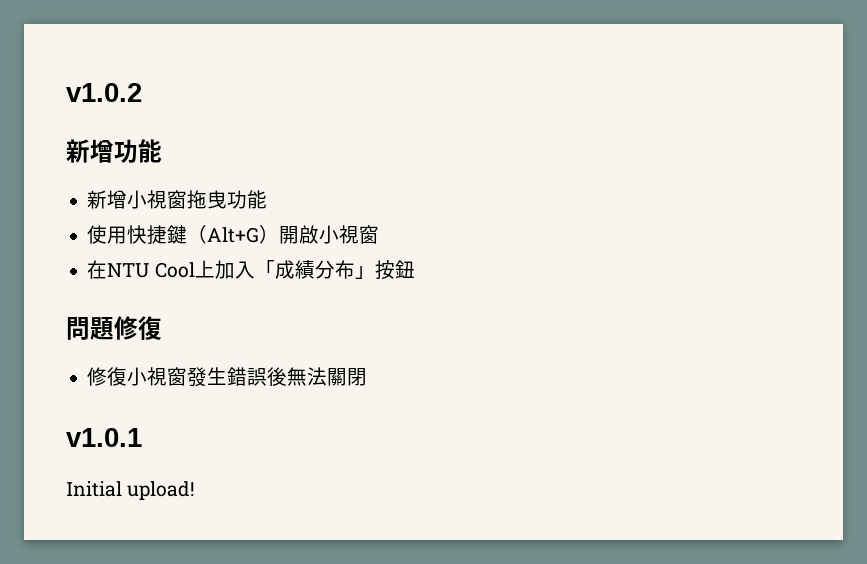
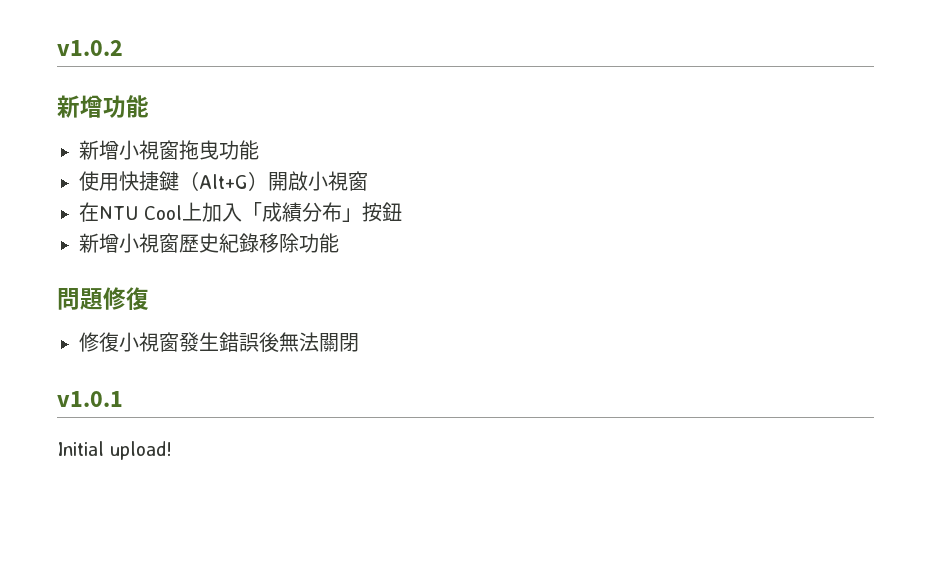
+ 新增小視窗歷史紀錄移除功能

